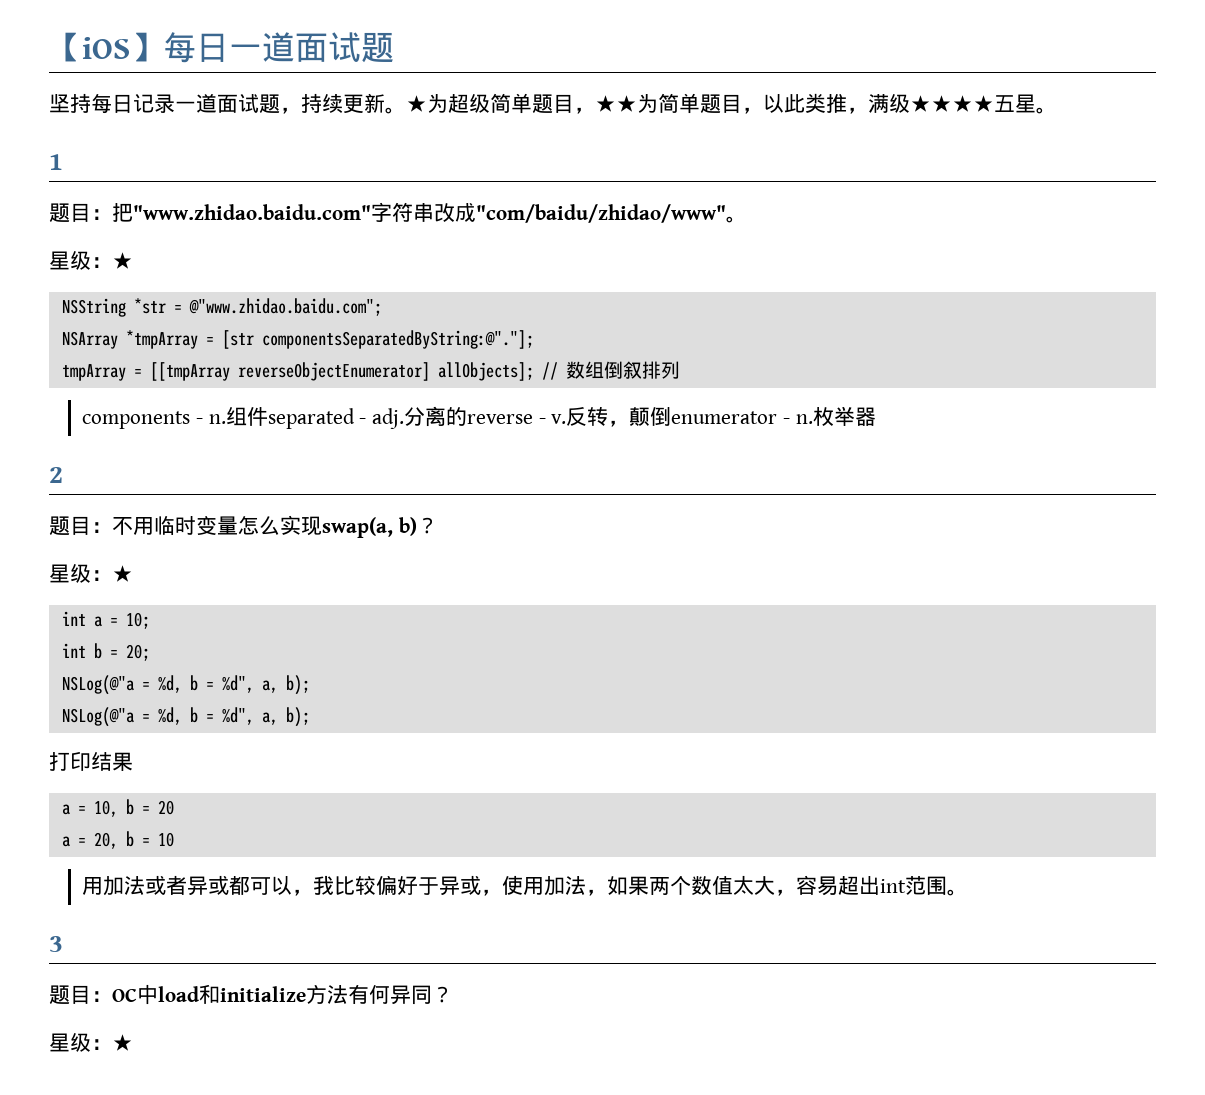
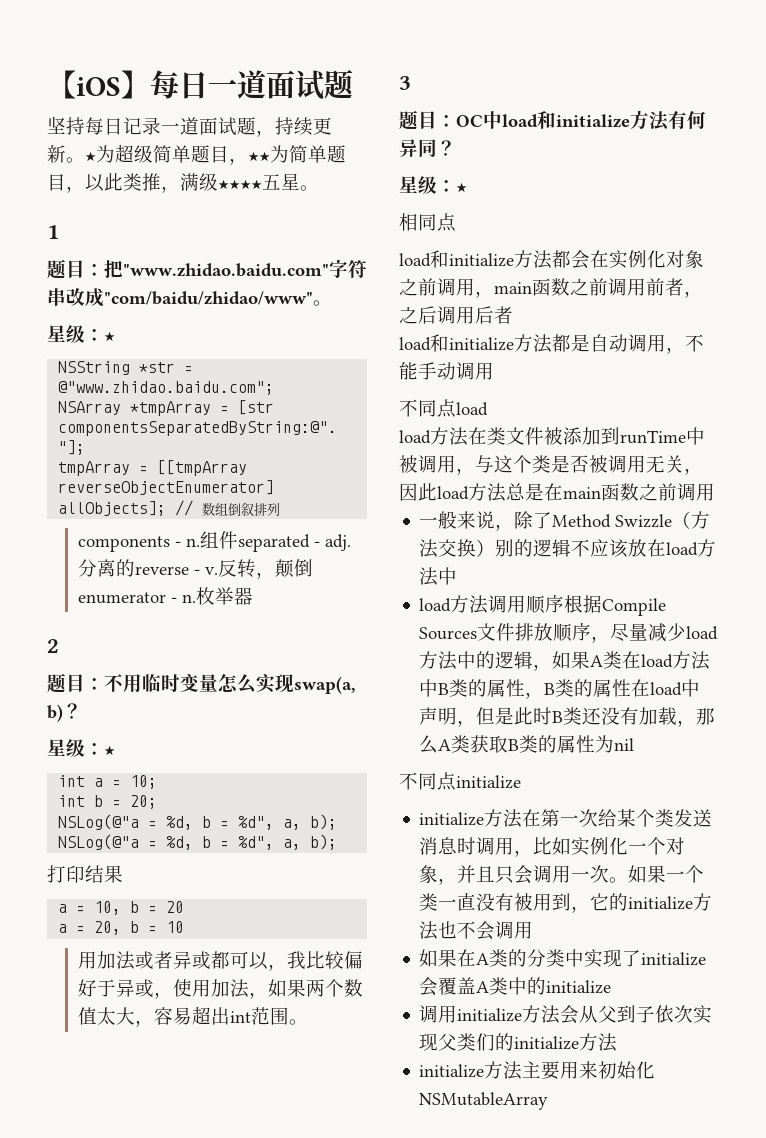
+ 相同点
+ load和initialize方法都会在实例化对象之前调用，main函数之前调用前者，之后调用后者
+ load和initialize方法都是自动调用，不能手动调用
+ 不同点load
+ load方法在类文件被添加到runTime中被调用，与这个类是否被调用无关，因此load方法总是在main函数之前调用
+ 一般来说，除了Method Swizzle（方法交换）别的逻辑不应该放在load方法中
+ load方法调用顺序根据Compile Sources文件排放顺序，尽量减少load方法中的逻辑，如果A类在load方法中B类的属性，B类的属性在load中声明，但是此时B类还没有加载，那么A类获取B类的属性为nil
+ 不同点initialize
+ initialize方法在第一次给某个类发送消息时调用，比如实例化一个对象，并且只会调用一次。如果一个类一直没有被用到，它的initialize方法也不会调用
+ 如果在A类的分类中实现了initialize会覆盖A类中的initialize
+ 调用initialize方法会从父到子依次实现父类们的initialize方法
+ initialize方法主要用来初始化NSMutableArray

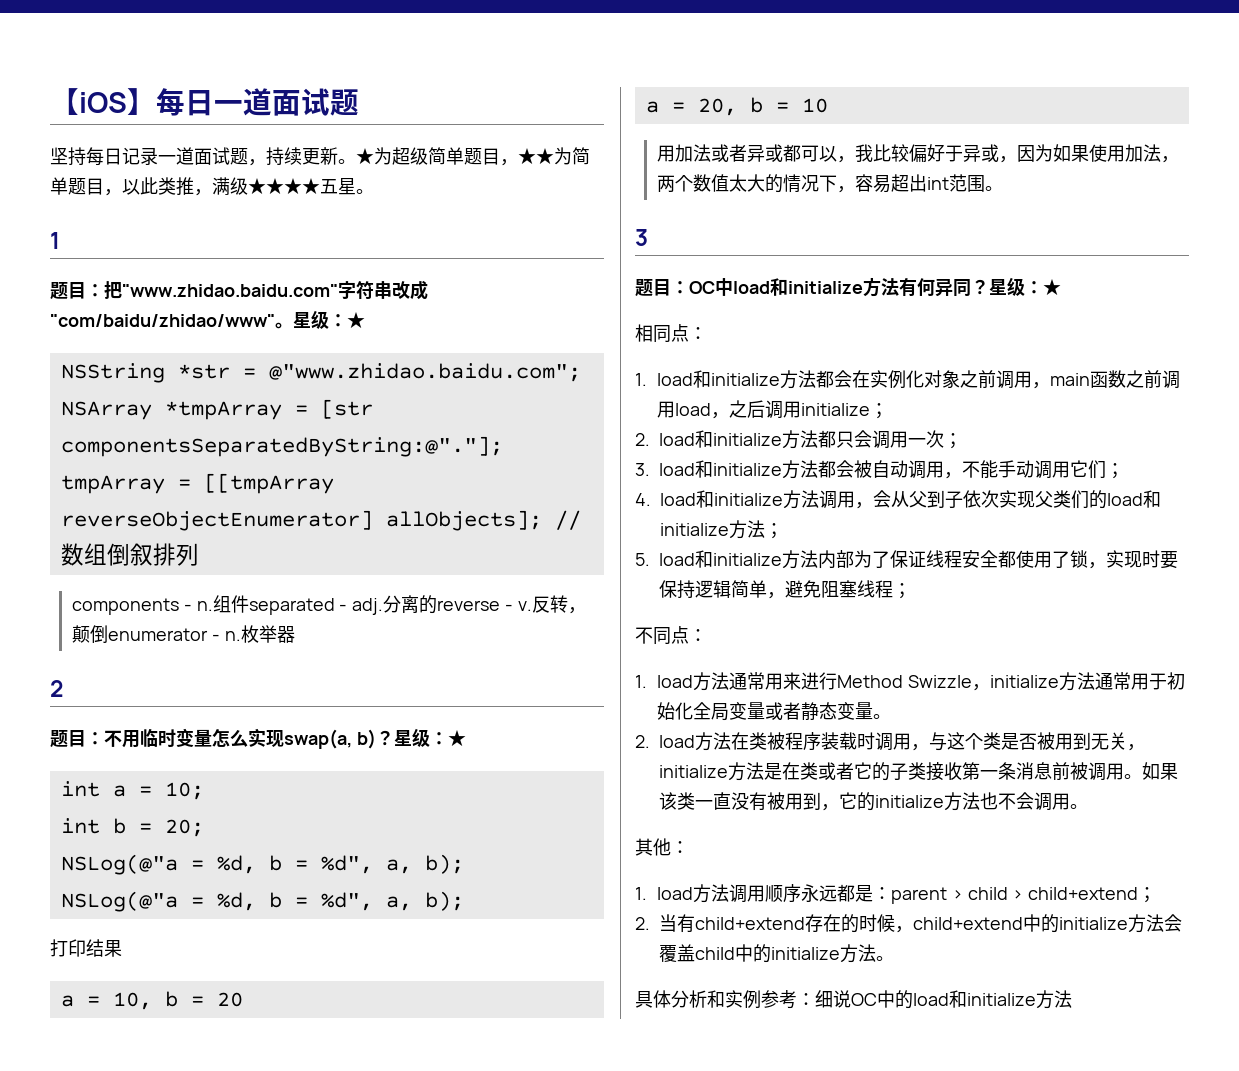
- 题目：把"www.zhidao.baidu.com"字符串改成"com/baidu/zhidao/www"。
- 星级：★
+ 题目：把"www.zhidao.baidu.com"字符串改成"com/baidu/zhidao/www"。星级：★
- 题目：不用临时变量怎么实现swap(a, b)？
- 星级：★
+ 题目：不用临时变量怎么实现swap(a, b)？星级：★
- 用加法或者异或都可以，我比较偏好于异或，使用加法，如果两个数值太大，容易超出int范围。
+ 用加法或者异或都可以，我比较偏好于异或，因为如果使用加法，两个数值太大的情况下，容易超出int范围。
- 题目：OC中load和initialize方法有何异同？
- 星级：★
+ 题目：OC中load和initialize方法有何异同？星级：★
- 相同点
- load和initialize方法都会在实例化对象之前调用，main函数之前调用前者，之后调用后者
- load和initialize方法都是自动调用，不能手动调用
- 不同点load
- load方法在类文件被添加到runTime中被调用，与这个类是否被调用无关，因此load方法总是在main函数之前调用
- 一般来说，除了Method Swizzle（方法交换）别的逻辑不应该放在load方法中
- load方法调用顺序根据Compile Sources文件排放顺序，尽量减少load方法中的逻辑，如果A类在load方法中B类的属性，B类的属性在load中声明，但是此时B类还没有加载，那么A类获取B类的属性为nil
- 不同点initialize
- initialize方法在第一次给某个类发送消息时调用，比如实例化一个对象，并且只会调用一次。如果一个类一直没有被用到，它的initialize方法也不会调用
- 如果在A类的分类中实现了initialize会覆盖A类中的initialize
- 调用initialize方法会从父到子依次实现父类们的initialize方法
- initialize方法主要用来初始化NSMutableArray
+ 相同点：
+ 1. load和initialize方法都会在实例化对象之前调用，main函数之前调用load，之后调用initialize；
+ 2. load和initialize方法都只会调用一次；
+ 3. load和initialize方法都会被自动调用，不能手动调用它们；
+ 4. load和initialize方法调用，会从父到子依次实现父类们的load和initialize方法；
+ 5. load和initialize方法内部为了保证线程安全都使用了锁，实现时要保持逻辑简单，避免阻塞线程；
+ 不同点：
+ 1. load方法通常用来进行Method Swizzle，initialize方法通常用于初始化全局变量或者静态变量。
+ 2. load方法在类被程序装载时调用，与这个类是否被用到无关，initialize方法是在类或者它的子类接收第一条消息前被调用。如果该类一直没有被用到，它的initialize方法也不会调用。
+ 其他：
+ 1. load方法调用顺序永远都是：parent > child > child+extend；
+ 2.当有child+extend存在的时候，child+extend中的initialize方法会覆盖child中的initialize方法。
+ 具体分析和实例参考：细说OC中的load和initialize方法

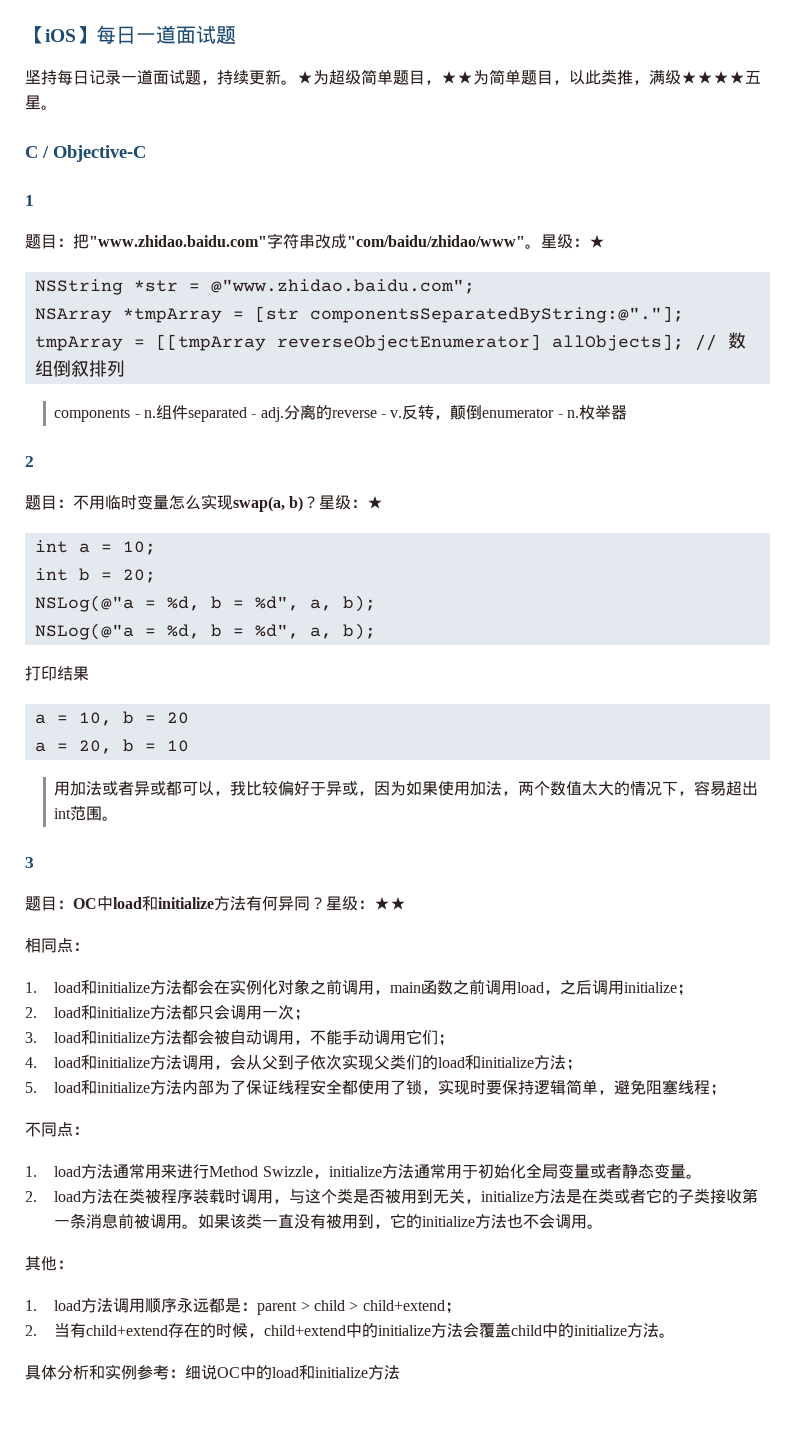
+ C / Objective-C
- 题目：OC中load和initialize方法有何异同？星级：★
+ 题目：OC中load和initialize方法有何异同？星级：★★

